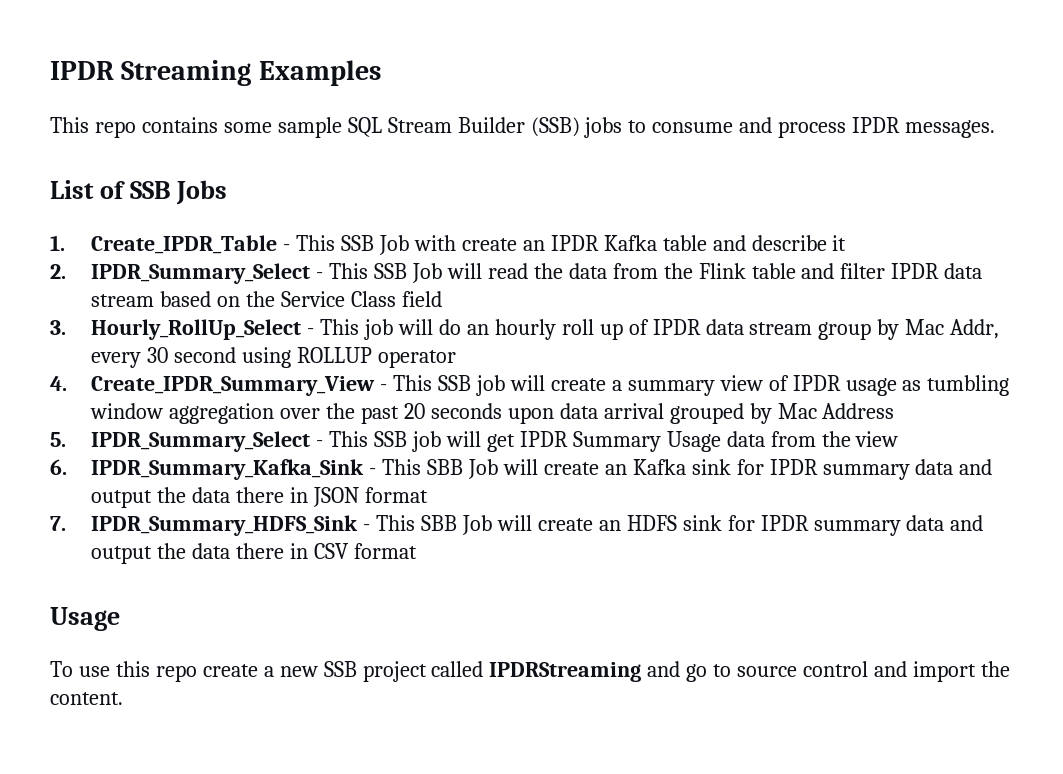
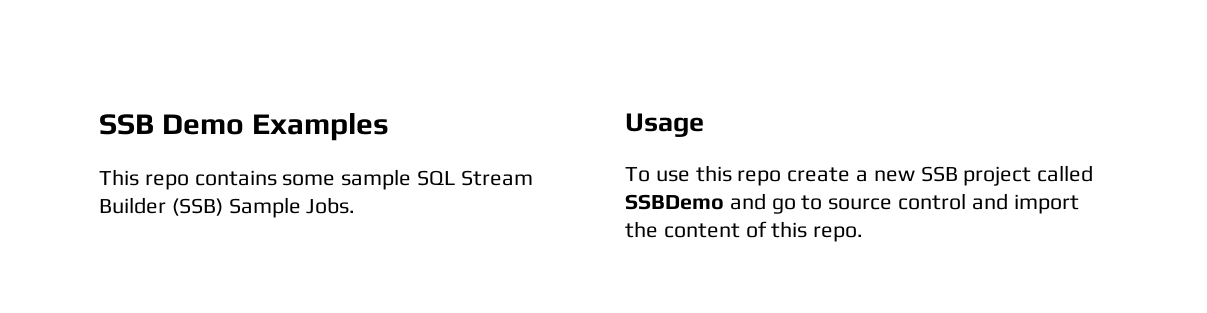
- IPDR Streaming Examples
+ SSB Demo Examples
- This repo contains some sample SQL Stream Builder (SSB) jobs to consume and process IPDR messages.
- List of SSB Jobs
- 1. Create_IPDR_Table - This SSB Job with create an IPDR Kafka table and describe it
- 2. IPDR_Summary_Select - This SSB Job will read the data from the Flink table and filter IPDR data stream based on the Service Class field
- 3. Hourly_RollUp_Select - This job will do an hourly roll up of IPDR data stream group by Mac Addr, every 30 second using ROLLUP operator
- 4. Create_IPDR_Summary_View - This SSB job will create a summary view of IPDR usage as tumbling window aggregation over the past 20 seconds upon data arrival grouped by Mac Address
- 5. IPDR_Summary_Select - This SSB job will get IPDR Summary Usage data from the view
- 6. IPDR_Summary_Kafka_Sink - This SBB Job will create an Kafka sink for IPDR summary data and output the data there in JSON format
- 7. IPDR_Summary_HDFS_Sink - This SBB Job will create an HDFS sink for IPDR summary data and output the data there in CSV format
+ This repo contains some sample SQL Stream Builder (SSB) Sample Jobs.
- To use this repo create a new SSB project called IPDRStreaming and go to source control and import the content.
+ To use this repo create a new SSB project called SSBDemo and go to source control and import the content of this repo.

